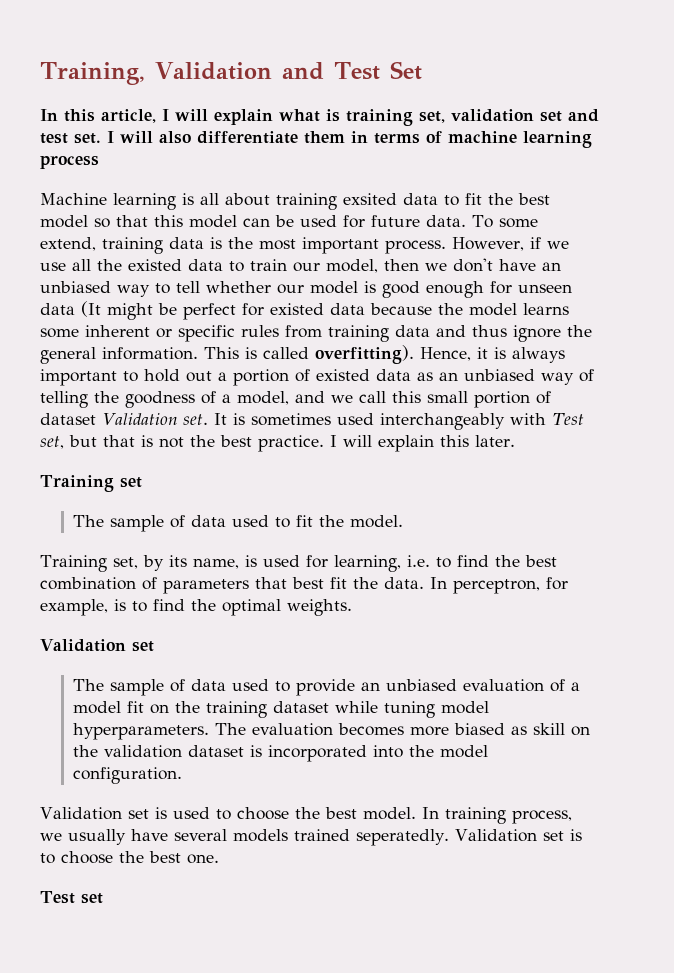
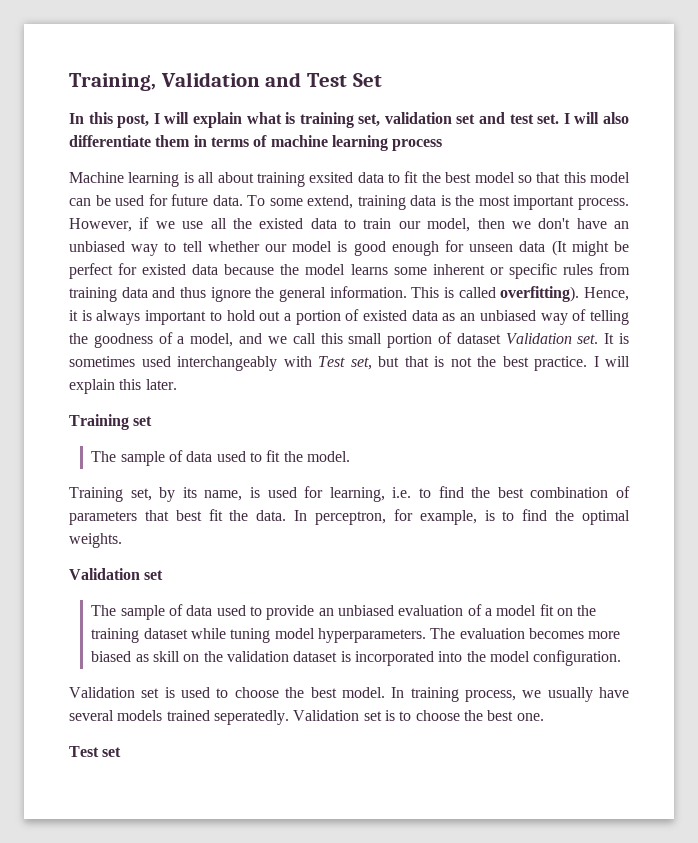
- In this article, I will explain what is training set, validation set and test set.
+ In this post, I will explain what is training set, validation set and test set.

